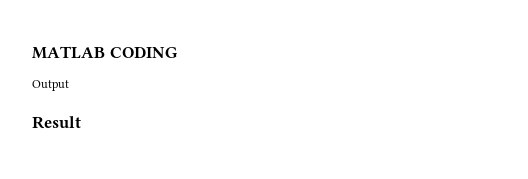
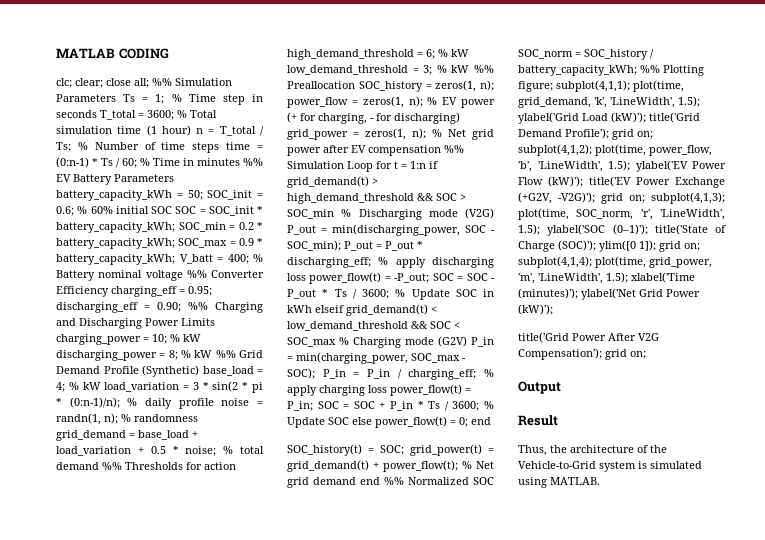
+ clc; clear; close all; %% Simulation Parameters Ts = 1; % Time step in seconds T_total = 3600; % Total simulation time (1 hour) n = T_total / Ts; % Number of time steps time = (0:n-1) * Ts / 60; % Time in minutes %% EV Battery Parameters battery_capacity_kWh = 50; SOC_init = 0.6; % 60% initial SOC SOC = SOC_init * battery_capacity_kWh; SOC_min = 0.2 * battery_capacity_kWh; SOC_max = 0.9 * battery_capacity_kWh; V_batt = 400; % Battery nominal voltage %% Converter Efficiency charging_eff = 0.95; discharging_eff = 0.90; %% Charging and Discharging Power Limits charging_power = 10; % kW discharging_power = 8; % kW %% Grid Demand Profile (Synthetic) base_load = 4; % kW load_variation = 3 * sin(2 * pi * (0:n-1)/n); % daily profile noise = randn(1, n); % randomness grid_demand = base_load + load_variation + 0.5 * noise; % total demand %% Thresholds for action high_demand_threshold = 6; % kW low_demand_threshold = 3; % kW %% Preallocation SOC_history = zeros(1, n); power_flow = zeros(1, n); % EV power (+ for charging, - for discharging) grid_power = zeros(1, n); % Net grid power after EV compensation %% Simulation Loop for t = 1:n if grid_demand(t) > high_demand_threshold && SOC > SOC_min % Discharging mode (V2G) P_out = min(discharging_power, SOC - SOC_min); P_out = P_out * discharging_eff; % apply discharging loss power_flow(t) = -P_out; SOC = SOC - P_out * Ts / 3600; % Update SOC in kWh elseif grid_demand(t) < low_demand_threshold && SOC < SOC_max % Charging mode (G2V) P_in = min(charging_power, SOC_max - SOC); P_in = P_in / charging_eff; % apply charging loss power_flow(t) = P_in; SOC = SOC + P_in * Ts / 3600; % Update SOC else power_flow(t) = 0; end
+ SOC_history(t) = SOC; grid_power(t) = grid_demand(t) + power_flow(t); % Net grid demand end %% Normalized SOC SOC_norm = SOC_history / battery_capacity_kWh; %% Plotting figure; subplot(4,1,1); plot(time, grid_demand, 'k', 'LineWidth', 1.5); ylabel('Grid Load (kW)'); title('Grid Demand Profile'); grid on; subplot(4,1,2); plot(time, power_flow, 'b', 'LineWidth', 1.5); ylabel('EV Power Flow (kW)'); title('EV Power Exchange (+G2V, -V2G)'); grid on; subplot(4,1,3); plot(time, SOC_norm, 'r', 'LineWidth', 1.5); ylabel('SOC (0–1)'); title('State of Charge (SOC)'); ylim([0 1]); grid on; subplot(4,1,4); plot(time, grid_power, 'm', 'LineWidth', 1.5); xlabel('Time (minutes)'); ylabel('Net Grid Power (kW)');
+ title('Grid Power After V2G Compensation'); grid on;
  Output
  Result
+ Thus, the architecture of the Vehicle-to-Grid system is simulated using MATLAB.

